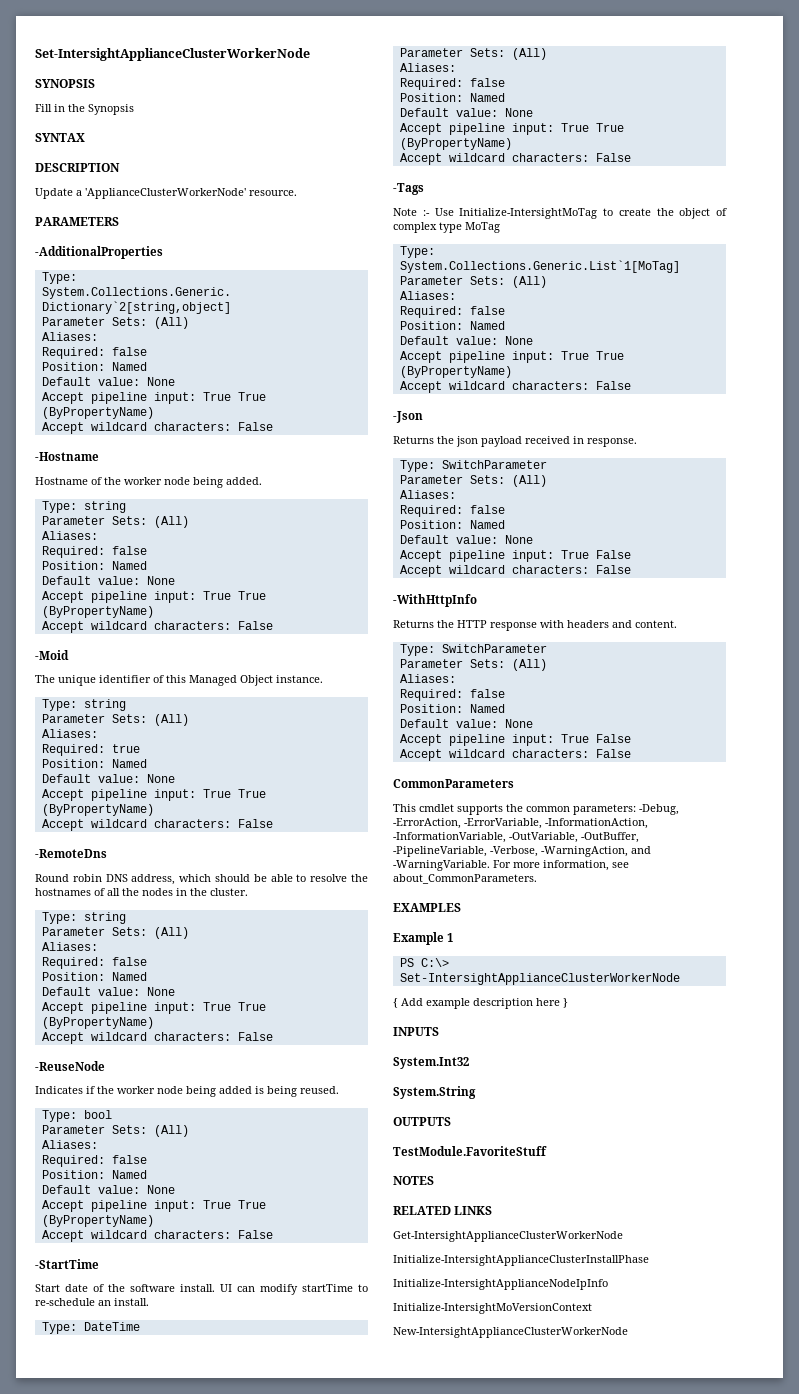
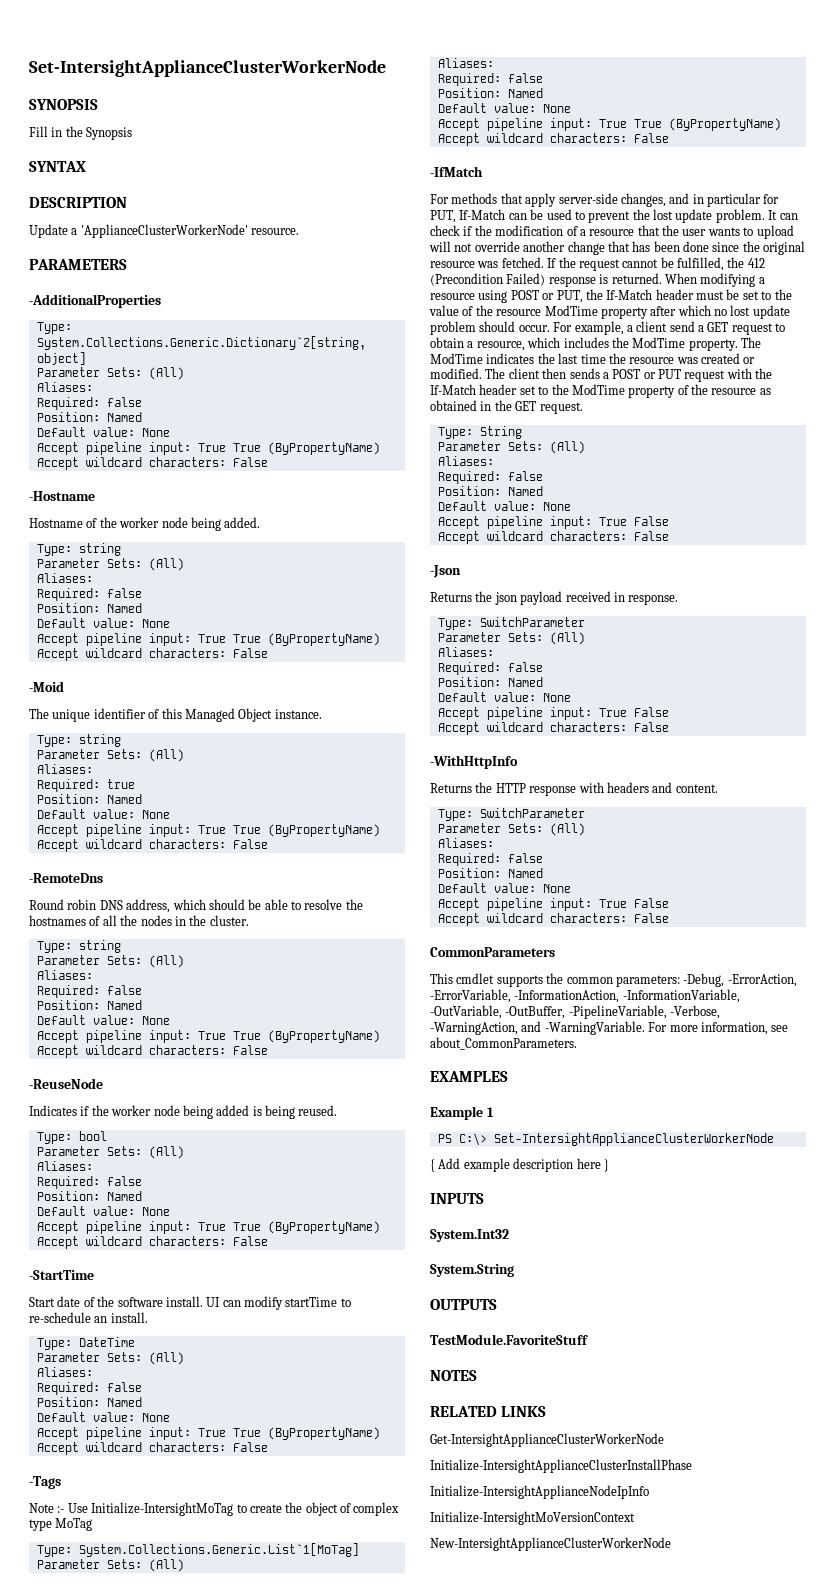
+ -IfMatch
+ For methods that apply server-side changes, and in particular for PUT, If-Match can be used to prevent the lost update problem. It can check if the modification of a resource that the user wants to upload will not override another change that has been done since the original resource was fetched. If the request cannot be fulfilled, the 412 (Precondition Failed) response is returned. When modifying a resource using POST or PUT, the If-Match header must be set to the value of the resource ModTime property after which no lost update problem should occur. For example, a client send a GET request to obtain a resource, which includes the ModTime property. The ModTime indicates the last time the resource was created or modified. The client then sends a POST or PUT request with the If-Match header set to the ModTime property of the resource as obtained in the GET request.
+ Type: String
+ Parameter Sets: (All)
+ Aliases:
+ Required: false
+ Position: Named
+ Default value: None
+ Accept pipeline input: True False
+ Accept wildcard characters: False

